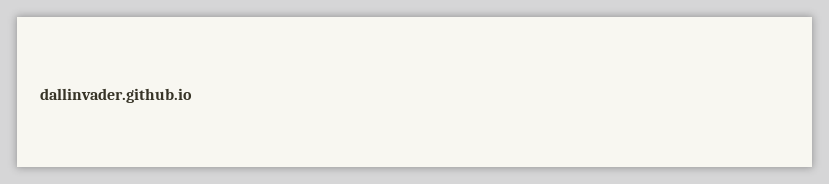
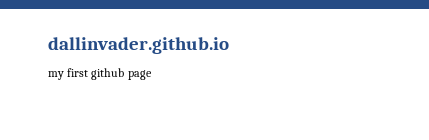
+ my first github page

